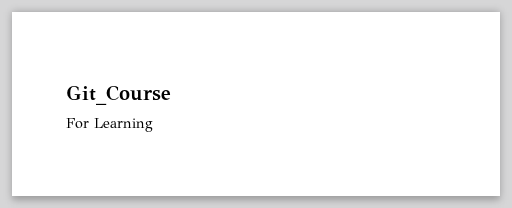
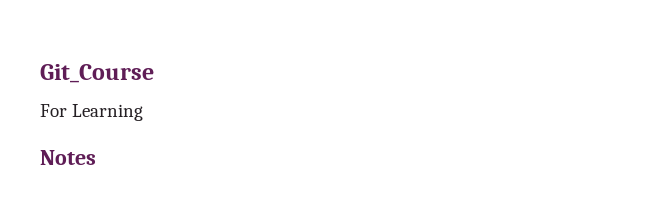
+ Notes

